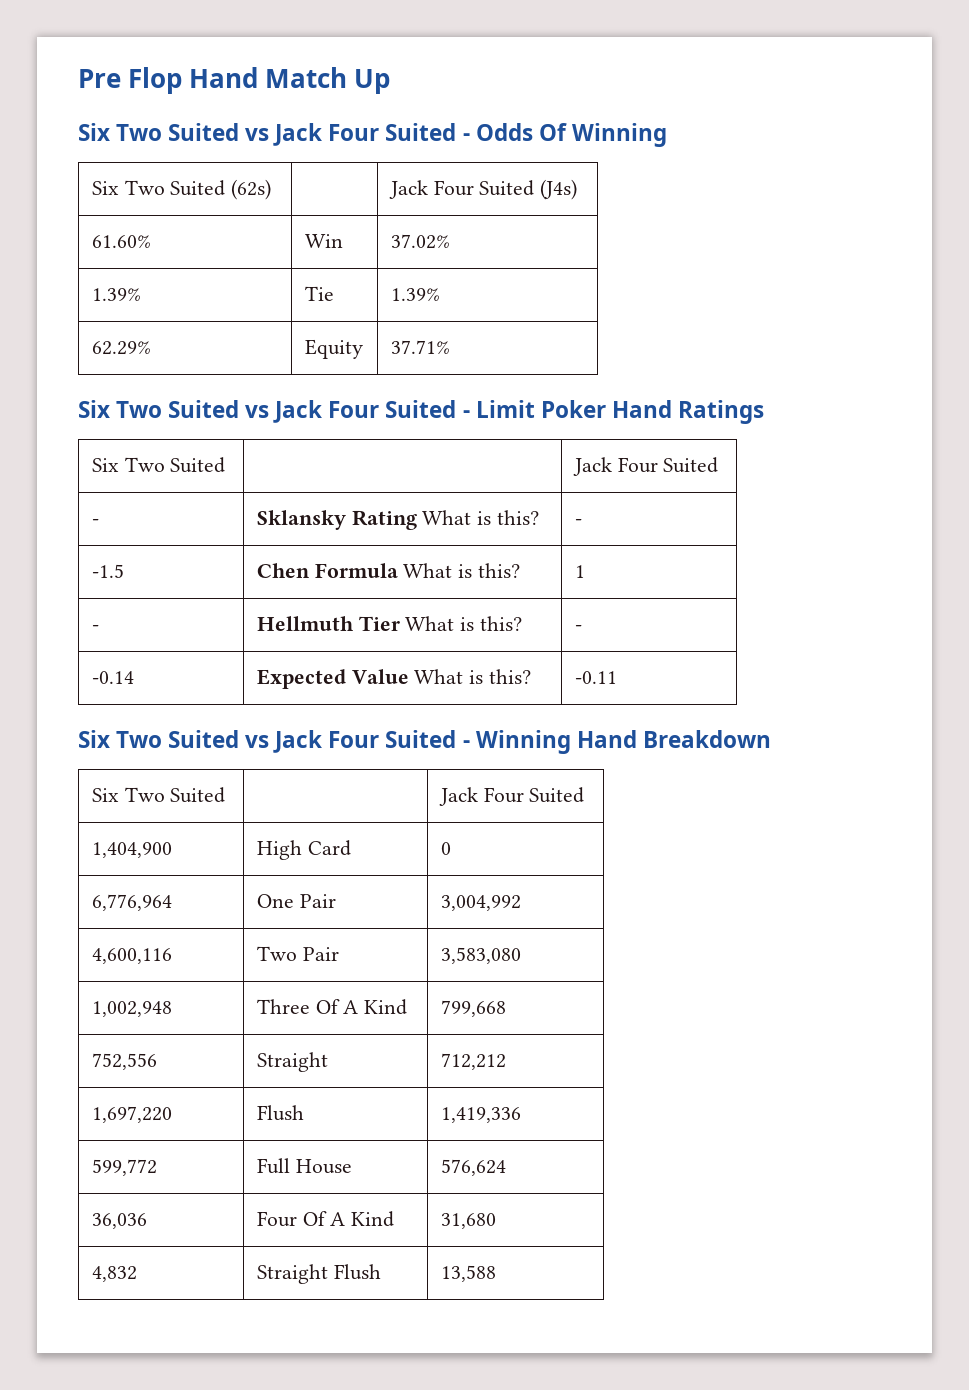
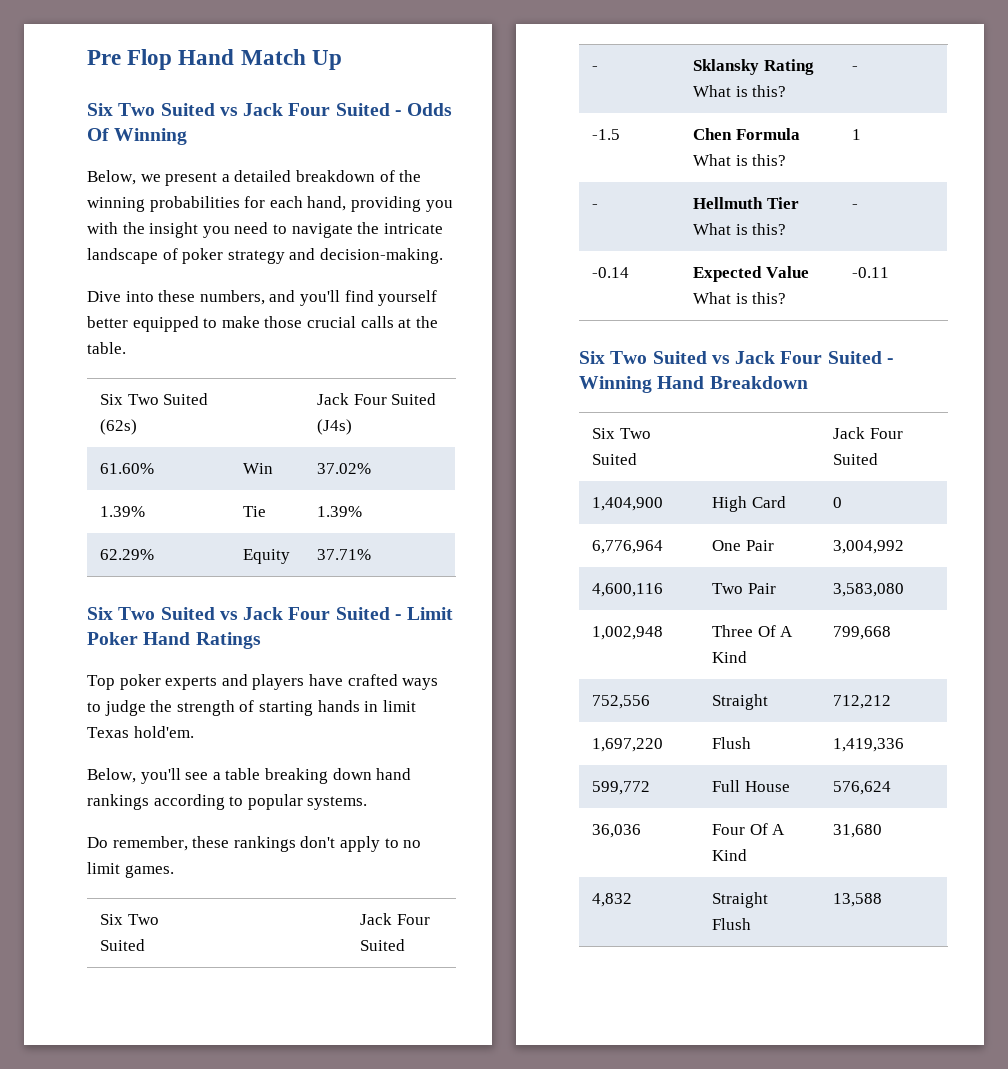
+ Below, we present a detailed breakdown of the winning probabilities for each hand, providing you with the insight you need to navigate the intricate landscape of poker strategy and decision-making.
+ Dive into these numbers, and you'll find yourself better equipped to make those crucial calls at the table.
+ Top poker experts and players have crafted ways to judge the strength of starting hands in limit Texas hold'em.
+ Below, you'll see a table breaking down hand rankings according to popular systems.
+ Do remember, these rankings don't apply to no limit games.

